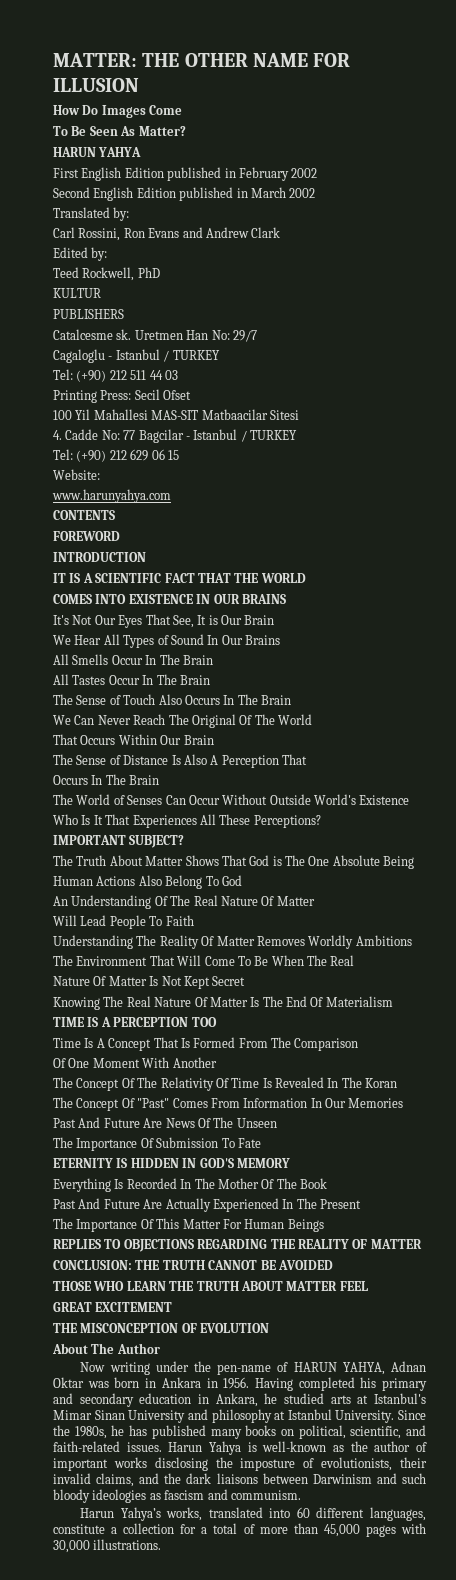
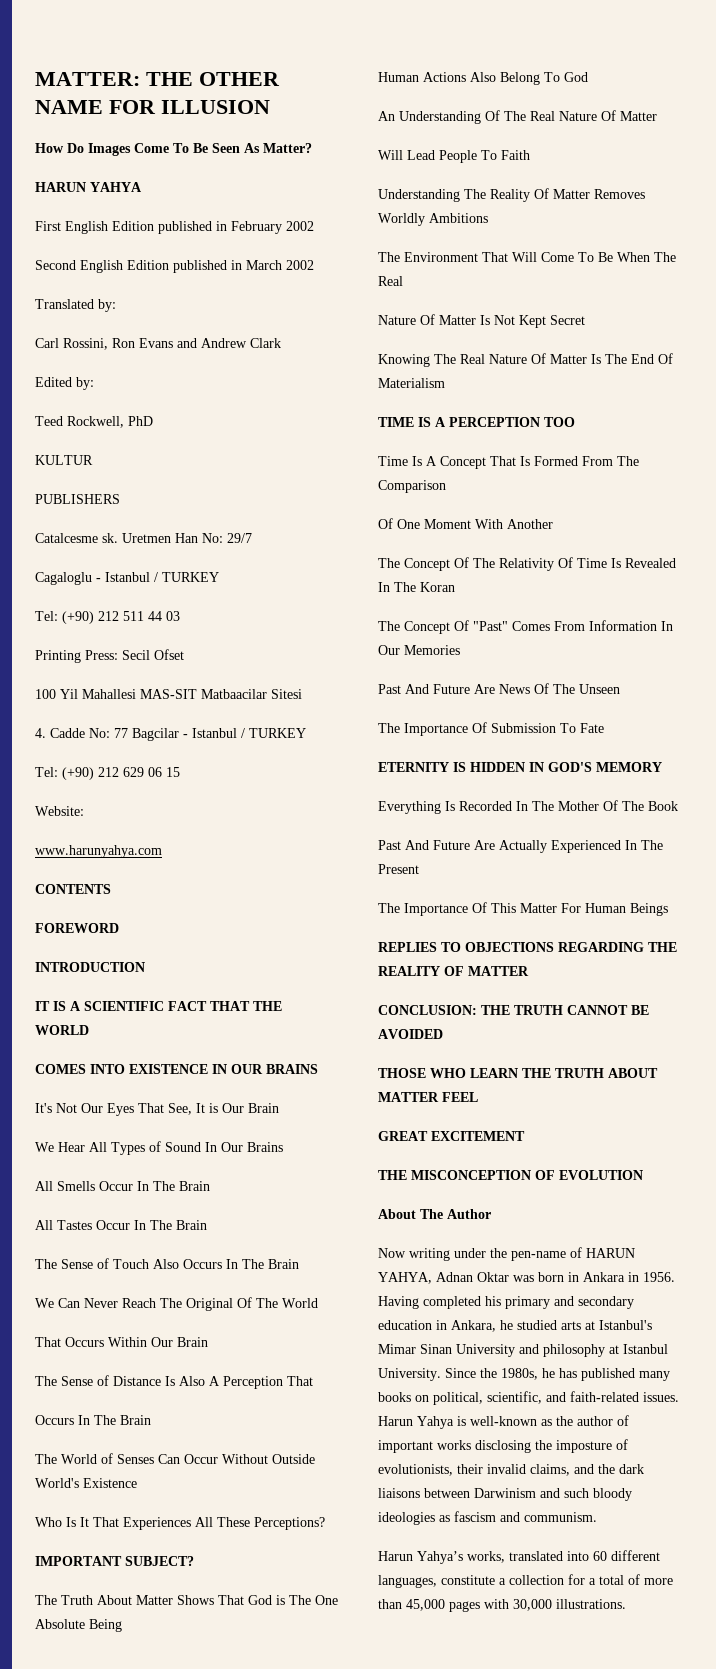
- How Do Images Come
- To Be Seen As Matter?
+ How Do Images Come To Be Seen As Matter?

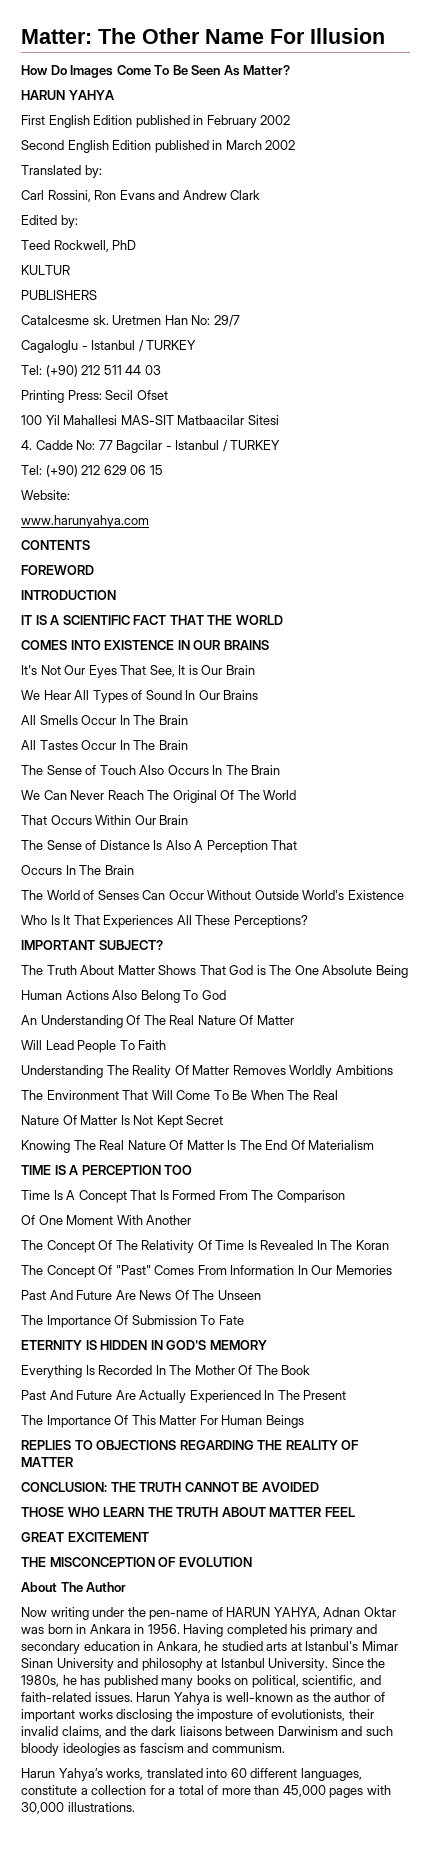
- MATTER: THE OTHER NAME FOR ILLUSION
+ Matter: The Other Name For Illusion

